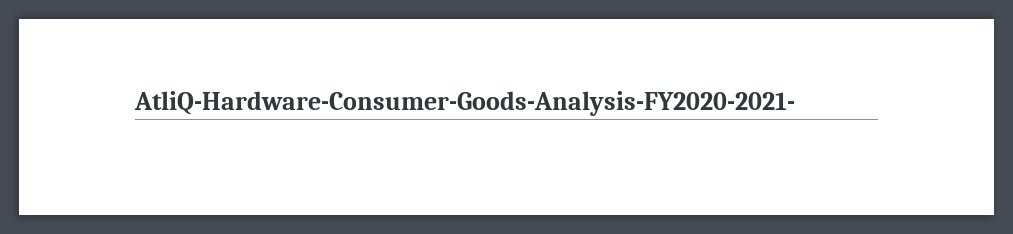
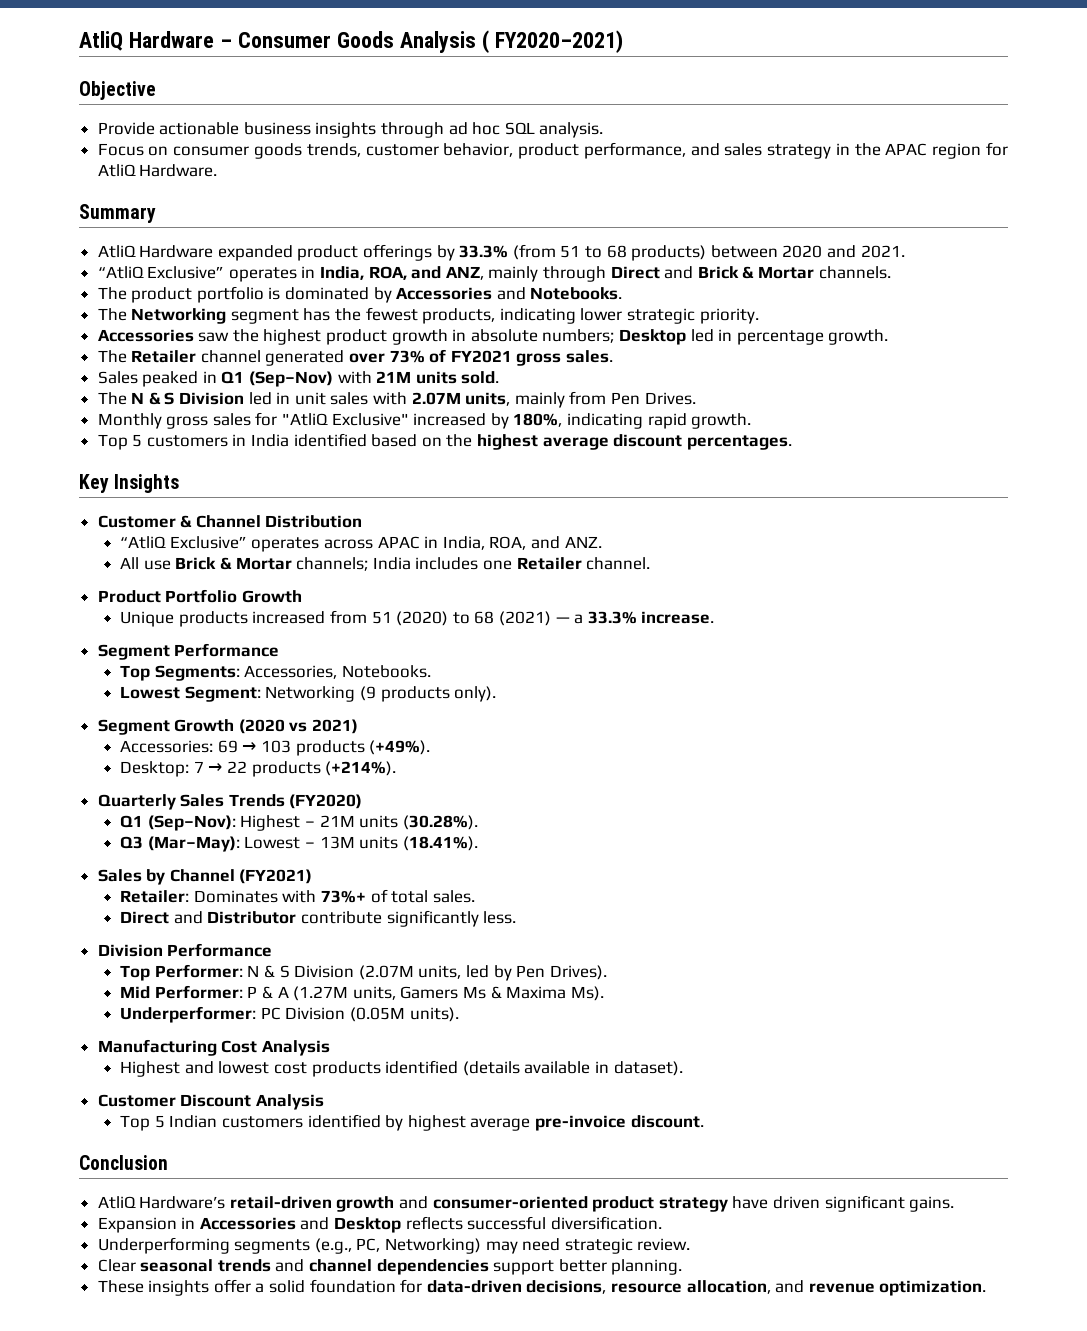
- AtliQ-Hardware-Consumer-Goods-Analysis-FY2020-2021-
+ AtliQ Hardware – Consumer Goods Analysis ( FY2020–2021)
+ Objective
+ Provide actionable business insights through ad hoc SQL analysis.
+ Focus on consumer goods trends, customer behavior, product performance, and sales strategy in the APAC region for AtliQ Hardware.
+ Summary
+ AtliQ Hardware expanded product offerings by 33.3% (from 51 to 68 products) between 2020 and 2021.
+ “AtliQ Exclusive” operates in India, ROA, and ANZ, mainly through Direct and Brick & Mortar channels.
+ The product portfolio is dominated by Accessories and Notebooks.
+ The Networking segment has the fewest products, indicating lower strategic priority.
+ Accessories saw the highest product growth in absolute numbers; Desktop led in percentage growth.
+ The Retailer channel generated over 73% of FY2021 gross sales.
+ Sales peaked in Q1 (Sep–Nov) with 21M units sold.
+ The N & S Division led in unit sales with 2.07M units, mainly from Pen Drives.
+ Monthly gross sales for "AtliQ Exclusive" increased by 180%, indicating rapid growth.
+ Top 5 customers in India identified based on the highest average discount percentages.
+ Key Insights
+ Customer & Channel Distribution
+ “AtliQ Exclusive” operates across APAC in India, ROA, and ANZ.
+ All use Brick & Mortar channels; India includes one Retailer channel.
+ Product Portfolio Growth
+ Unique products increased from 51 (2020) to 68 (2021) — a 33.3% increase.
+ Segment Performance
+ Top Segments: Accessories, Notebooks.
+ Lowest Segment: Networking (9 products only).
+ Segment Growth (2020 vs 2021)
+ Accessories: 69 → 103 products (+49%).
+ Desktop: 7 → 22 products (+214%).
+ Quarterly Sales Trends (FY2020)
+ Q1 (Sep–Nov): Highest – 21M units (30.28%).
+ Q3 (Mar–May): Lowest – 13M units (18.41%).
+ Sales by Channel (FY2021)
+ Retailer: Dominates with 73%+ of total sales.
+ Direct and Distributor contribute significantly less.
+ Division Performance
+ Top Performer: N & S Division (2.07M units, led by Pen Drives).
+ Mid Performer: P & A (1.27M units, Gamers Ms & Maxima Ms).
+ Underperformer: PC Division (0.05M units).
+ Manufacturing Cost Analysis
+ Highest and lowest cost products identified (details available in dataset).
+ Customer Discount Analysis
+ Top 5 Indian customers identified by highest average pre-invoice discount.
+ Conclusion
+ AtliQ Hardware’s retail-driven growth and consumer-oriented product strategy have driven significant gains.
+ Expansion in Accessories and Desktop reflects successful diversification.
+ Underperforming segments (e.g., PC, Networking) may need strategic review.
+ Clear seasonal trends and channel dependencies support better planning.
+ These insights offer a solid foundation for data-driven decisions, resource allocation, and revenue optimization.

